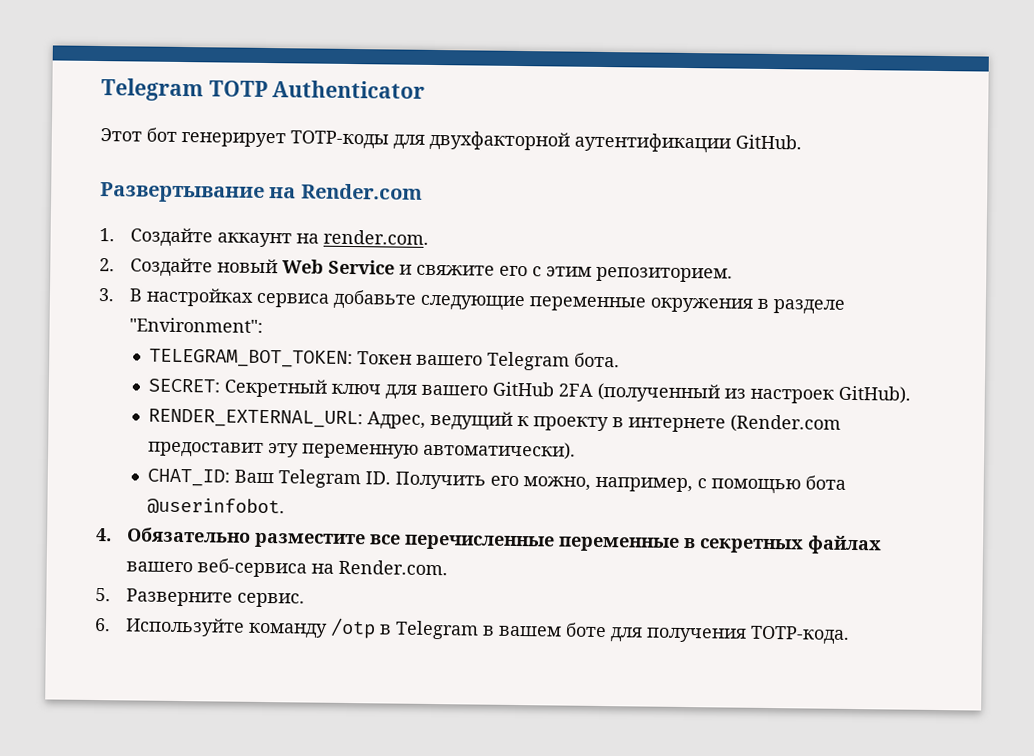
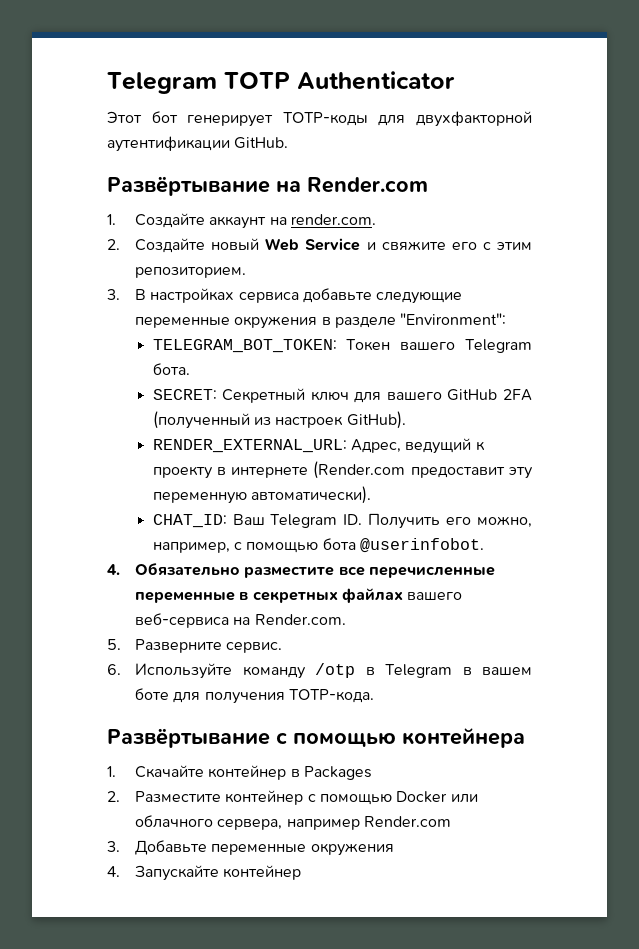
- Развертывание на Render.com
+ Развёртывание на Render.com
+ Развёртывание с помощью контейнера
+ 1. Скачайте контейнер в Packages
+ 2. Разместите контейнер с помощью Docker или облачного сервера, например Render.com
+ 3. Добавьте переменные окружения
+ 4. Запускайте контейнер

